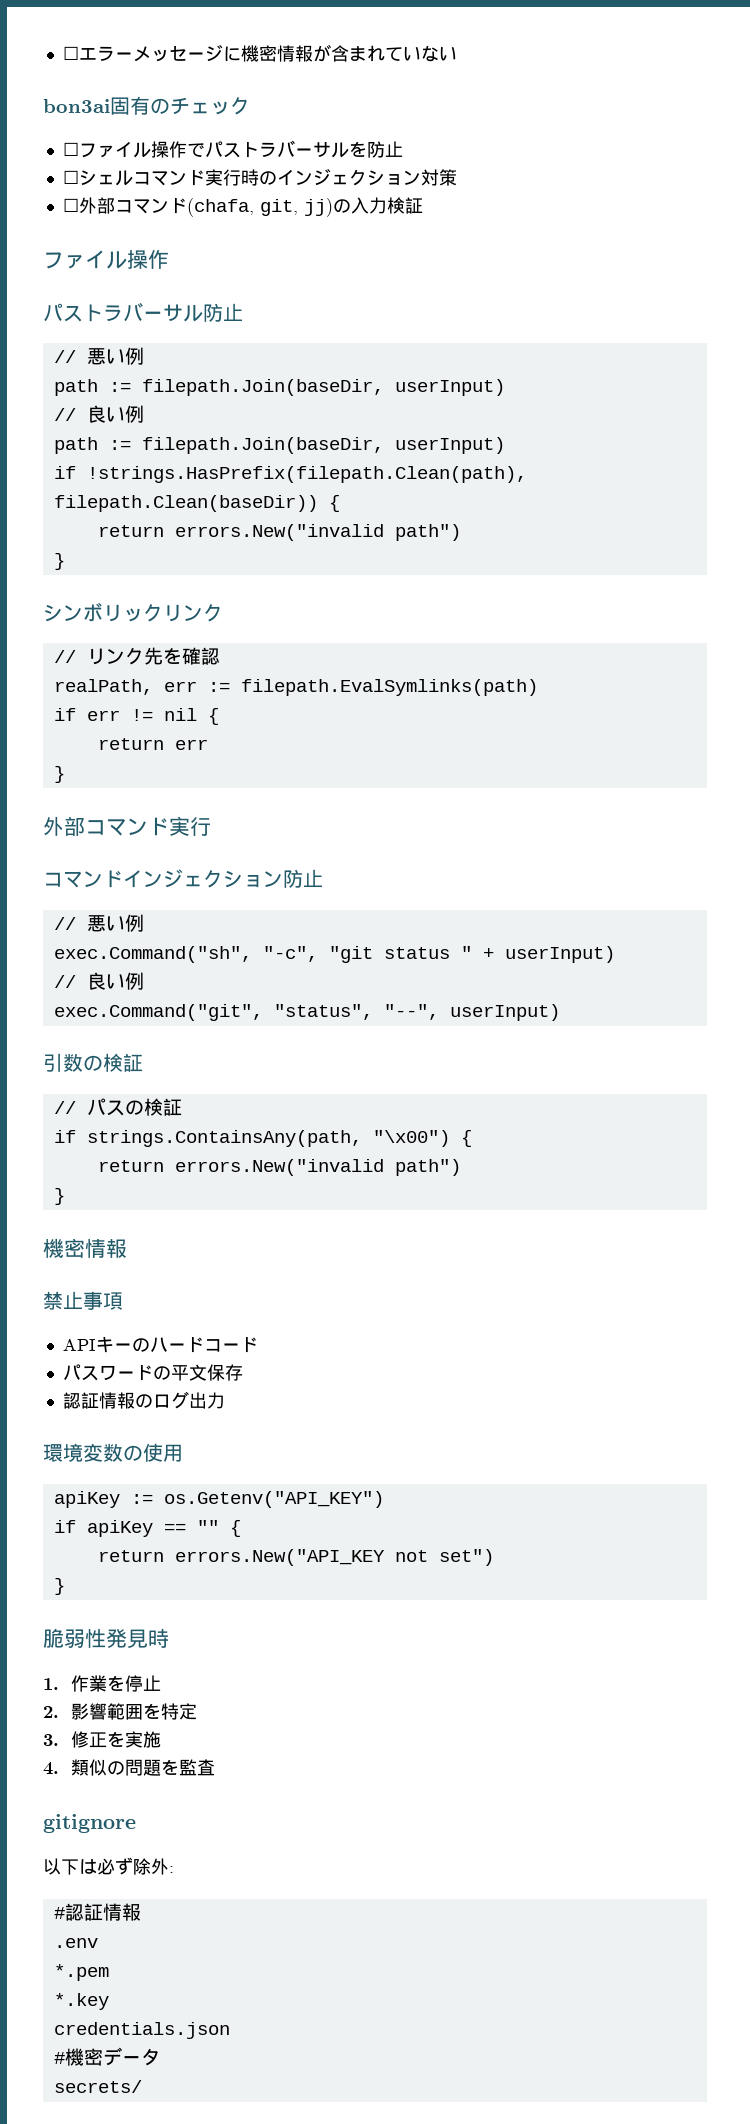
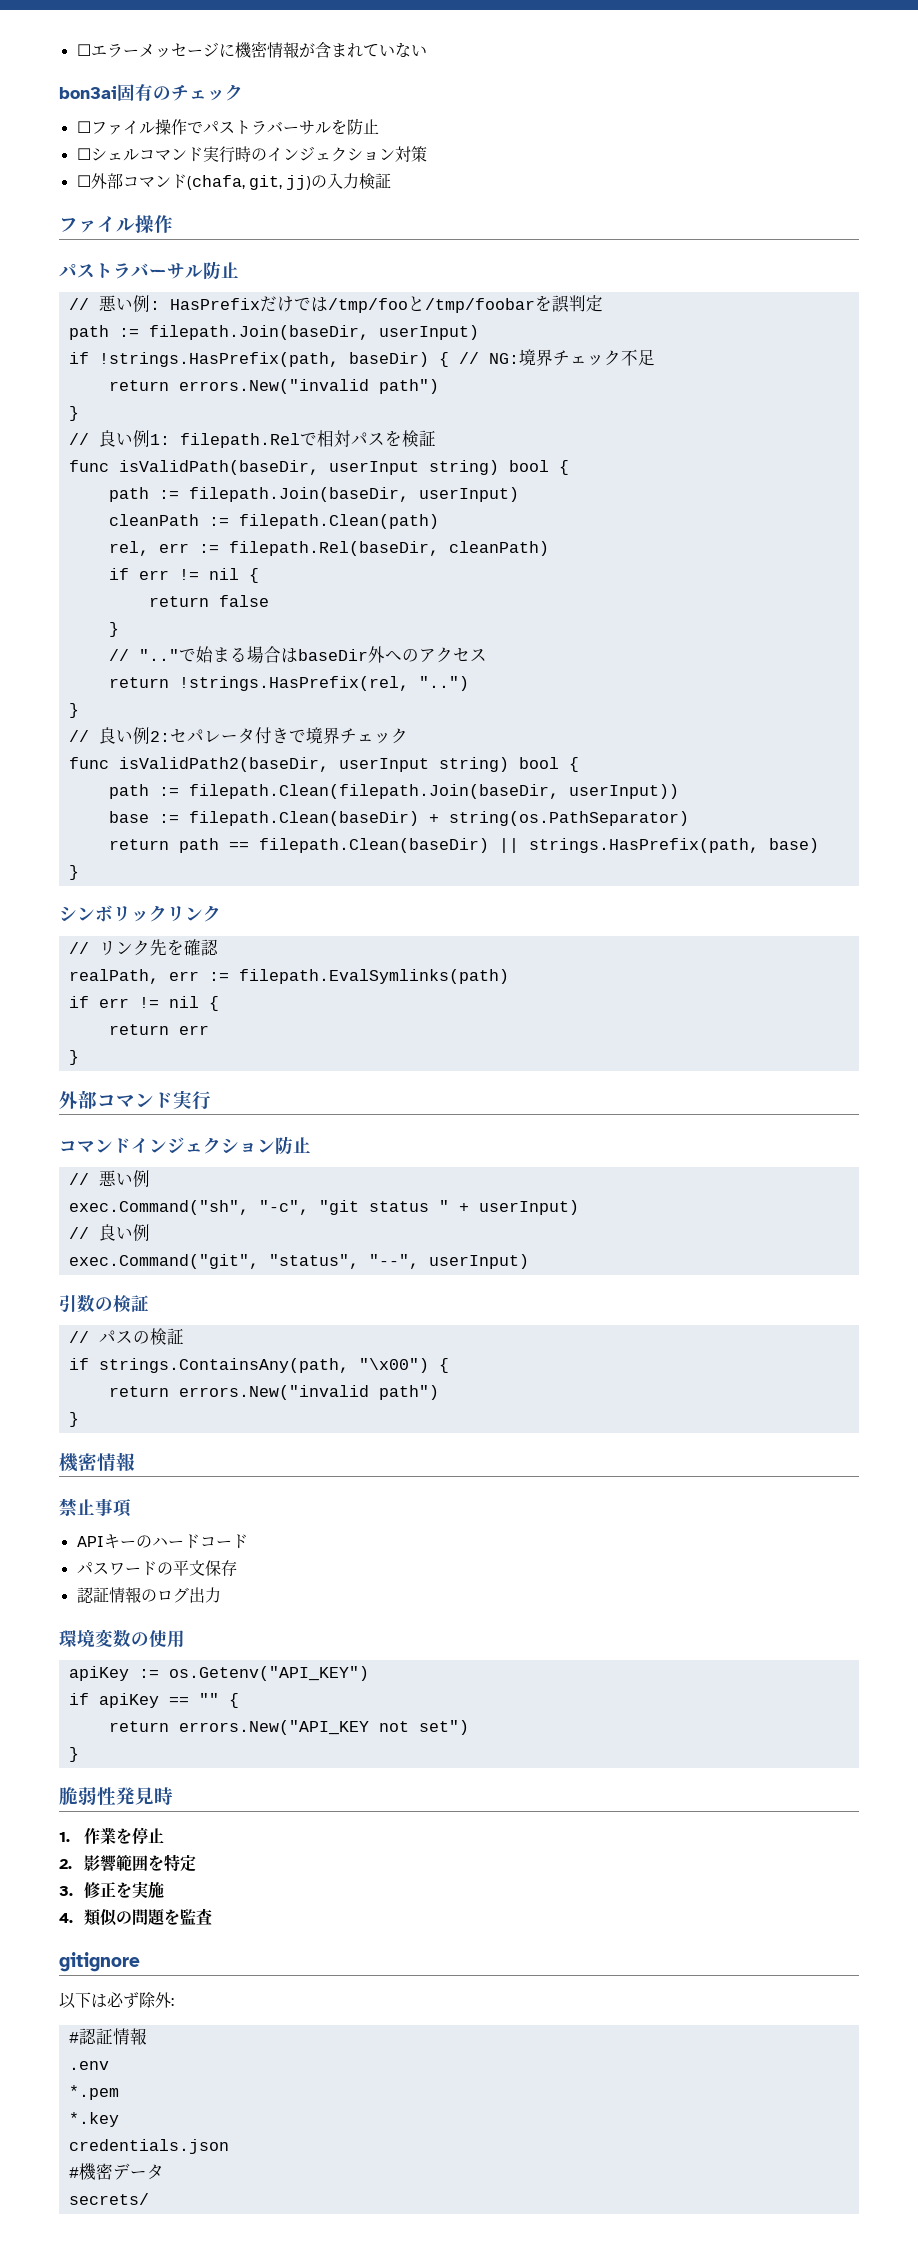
  パストラバーサル防止
- // 悪い例
- path := filepath.Join(baseDir, userInput)
- // 良い例
+ // 悪い例: HasPrefixだけでは/tmp/fooと/tmp/foobarを誤判定
- if !strings.HasPrefix(filepath.Clean(path), filepath.Clean(baseDir)) {
+ if !strings.HasPrefix(path, baseDir) { // NG:境界チェック不足
  return errors.New("invalid path")
+ }
+ // 良い例1: filepath.Relで相対パスを検証
+ func isValidPath(baseDir, userInput string) bool {
+ path := filepath.Join(baseDir, userInput)
+ cleanPath := filepath.Clean(path)
+ rel, err := filepath.Rel(baseDir, cleanPath)
+ if err != nil {
+ return false
+ }
+ // ".."で始まる場合はbaseDir外へのアクセス
+ return !strings.HasPrefix(rel, "..")
+ }
+ // 良い例2:セパレータ付きで境界チェック
+ func isValidPath2(baseDir, userInput string) bool {
+ path := filepath.Clean(filepath.Join(baseDir, userInput))
+ base := filepath.Clean(baseDir) + string(os.PathSeparator)
+ return path == filepath.Clean(baseDir) || strings.HasPrefix(path, base)

